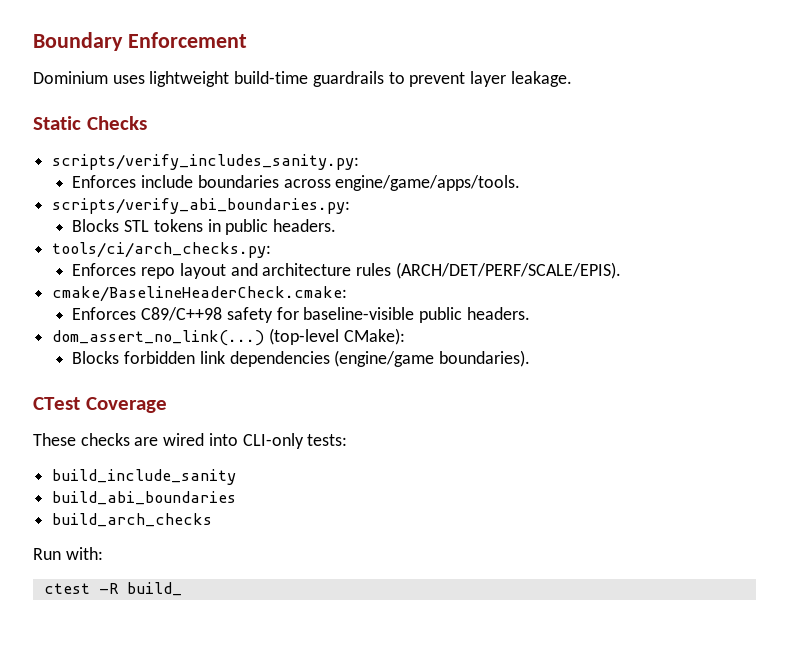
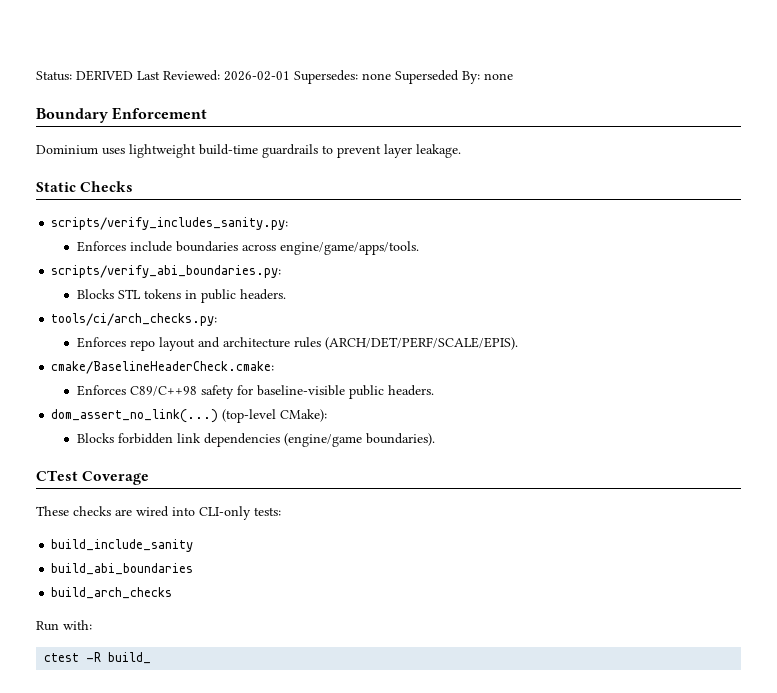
+ Status: DERIVED Last Reviewed: 2026-02-01 Supersedes: none Superseded By: none

